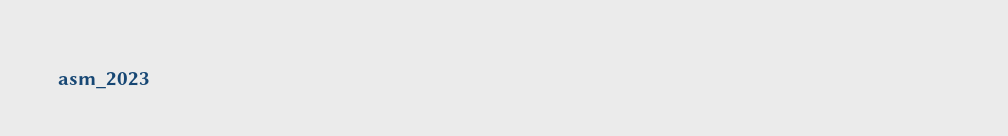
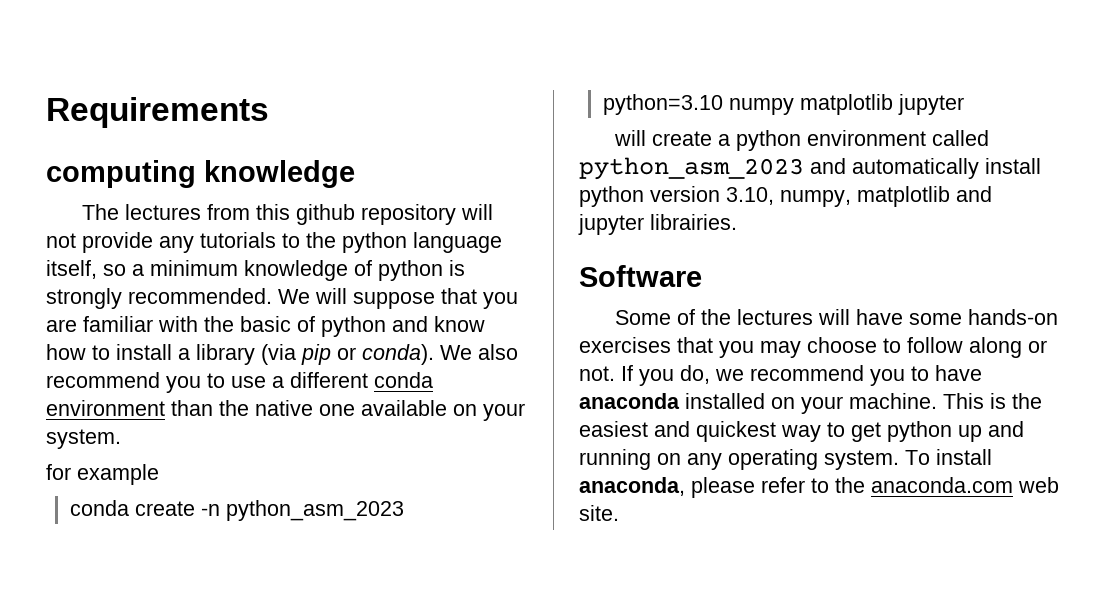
- asm_2023
+ Requirements
+ computing knowledge
+ The lectures from this github repository will not provide any tutorials to the python language itself, so a minimum knowledge of python is strongly recommended. We will suppose that you are familiar with the basic of python and know how to install a library (via pip or conda). We also recommend you to use a different conda environment than the native one available on your system.
+ for example
+ conda create -n python_asm_2023 python=3.10 numpy matplotlib jupyter
+ will create a python environment called python_asm_2023 and automatically install python version 3.10, numpy, matplotlib and jupyter librairies.
+ Software
+ Some of the lectures will have some hands-on exercises that you may choose to follow along or not. If you do, we recommend you to have anaconda installed on your machine. This is the easiest and quickest way to get python up and running on any operating system. To install anaconda, please refer to the anaconda.com web site.

